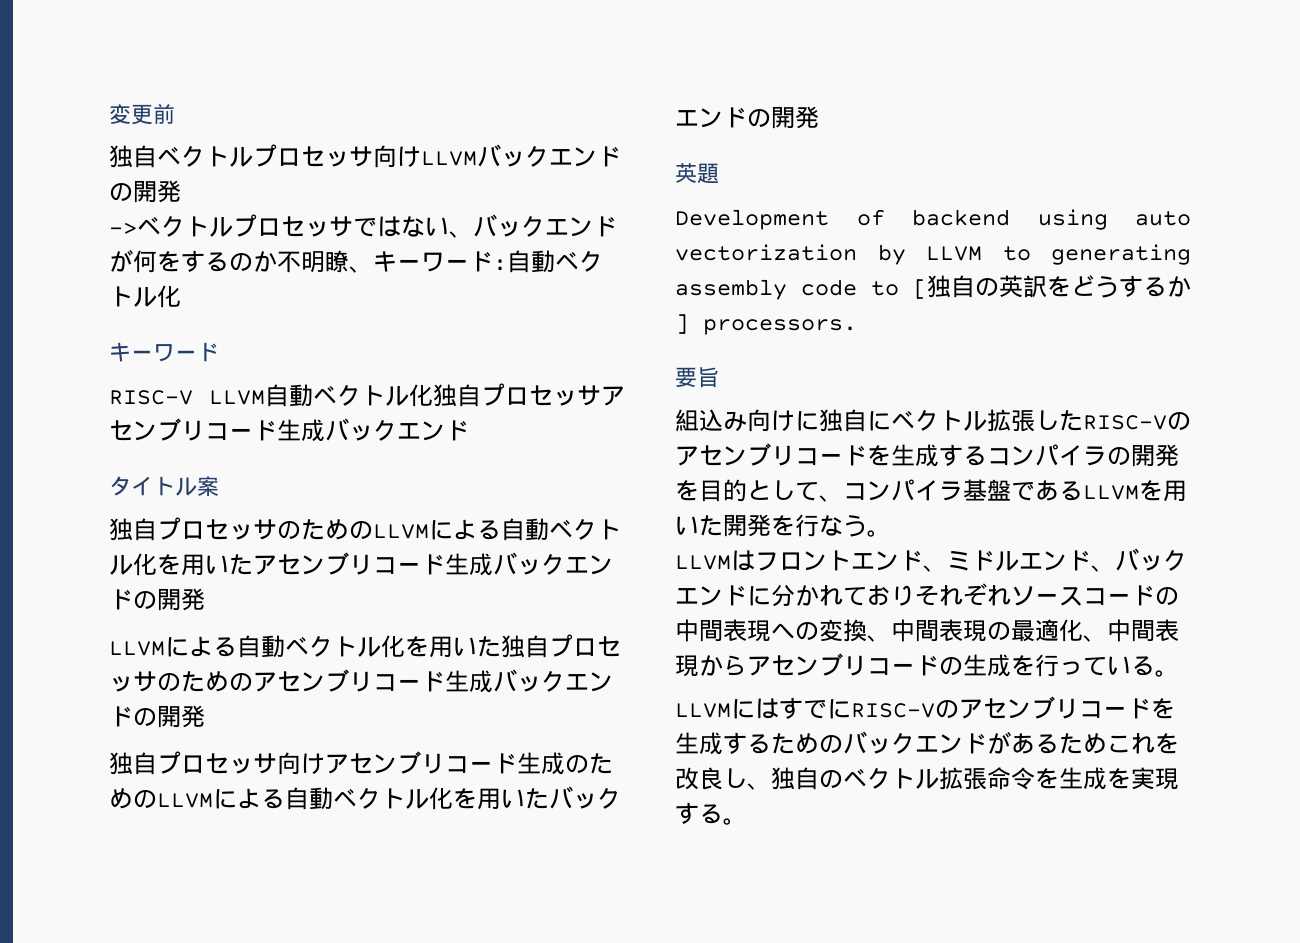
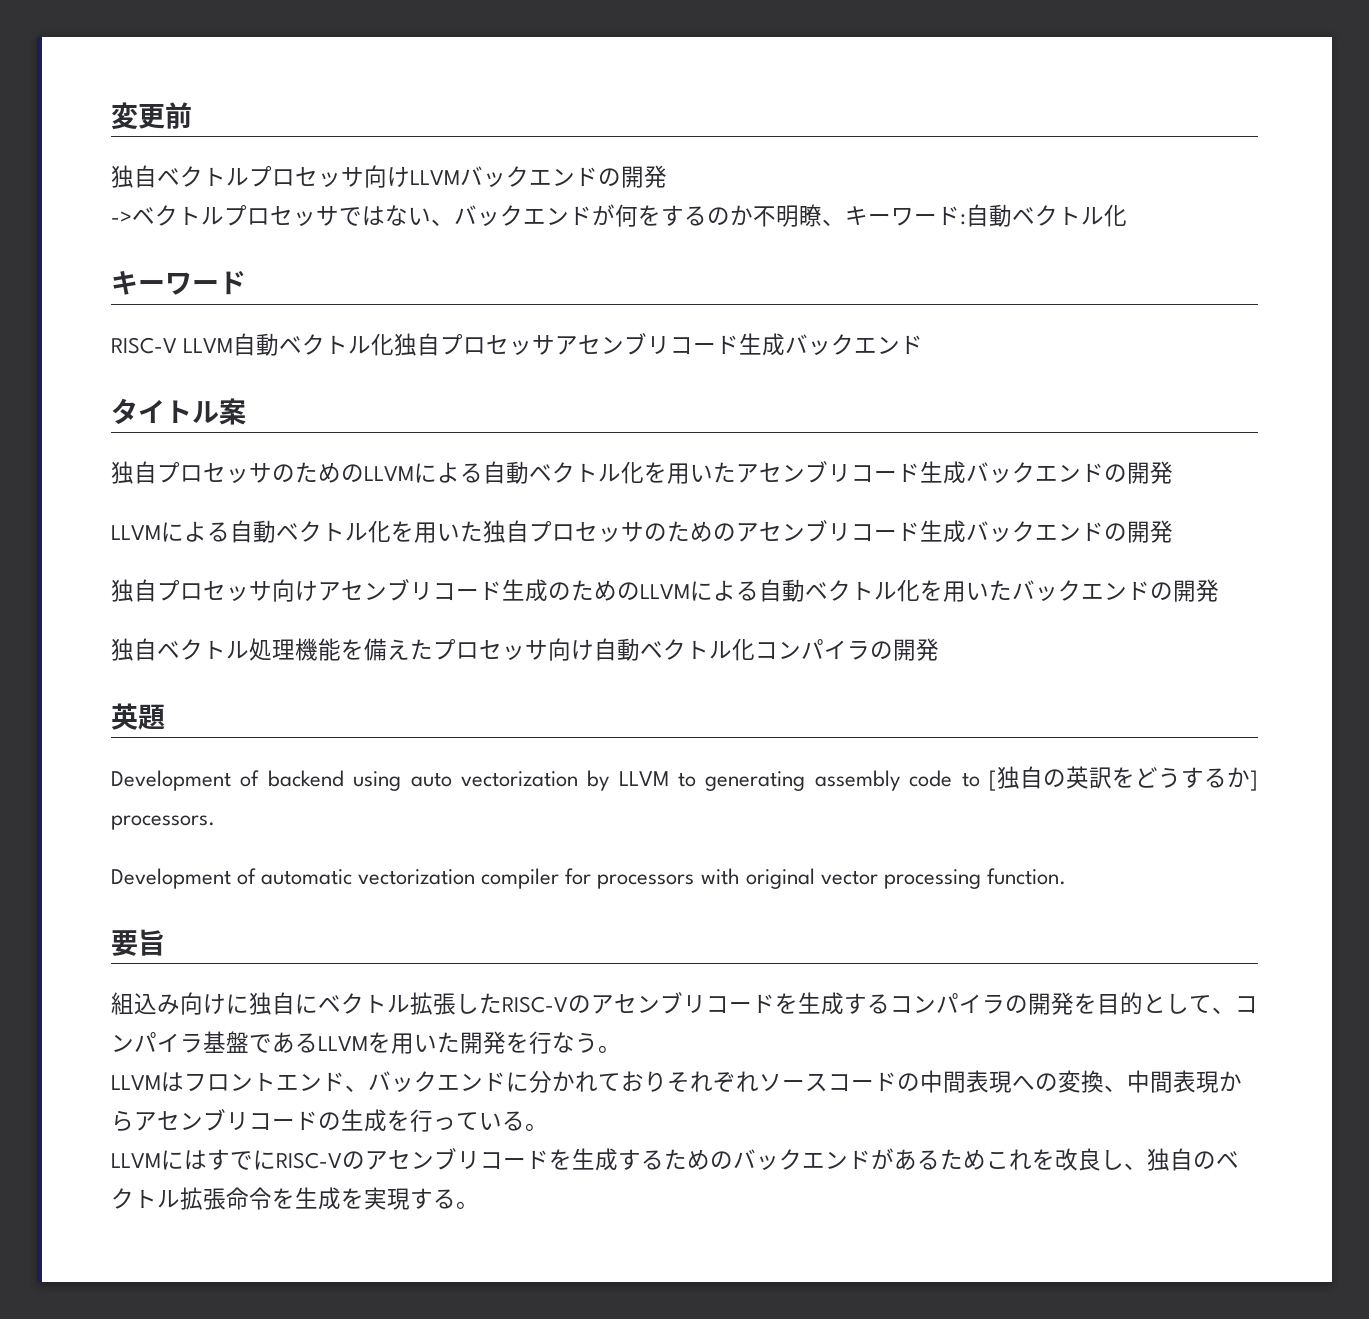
+ 独自ベクトル処理機能を備えたプロセッサ向け自動ベクトル化コンパイラの開発
+ Development of automatic vectorization compiler for processors with original vector processing function.
- LLVMはフロントエンド、ミドルエンド、バックエンドに分かれておりそれぞれソースコードの中間表現への変換、中間表現の最適化、中間表現からアセンブリコードの生成を行っている。
+ LLVMはフロントエンド、バックエンドに分かれておりそれぞれソースコードの中間表現への変換、中間表現からアセンブリコードの生成を行っている。

